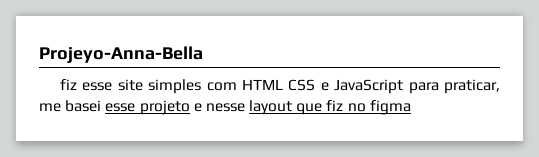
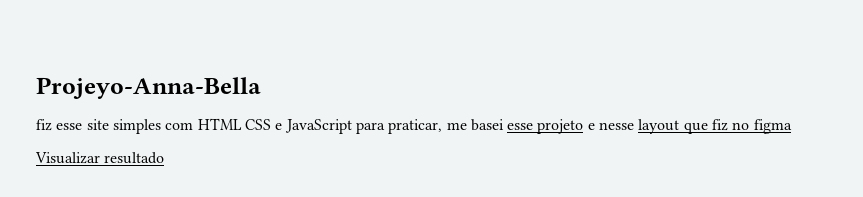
+ Visualizar resultado

